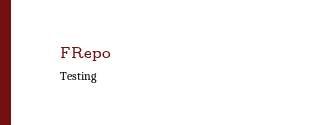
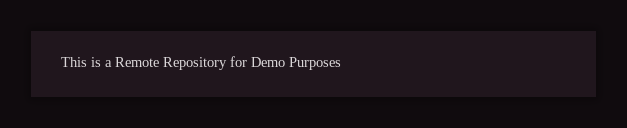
- FRepo
- Testing
+ This is a Remote Repository for Demo Purposes

